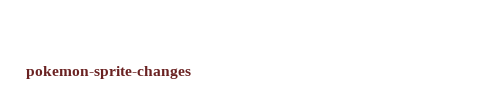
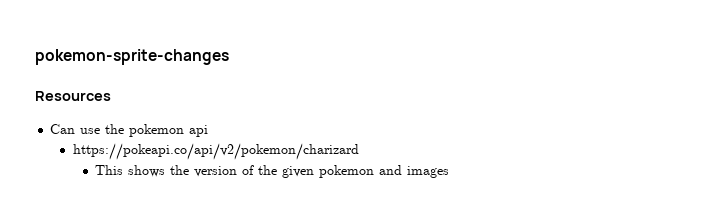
+ Resources
+ Can use the pokemon api
+ https://pokeapi.co/api/v2/pokemon/charizard
+ This shows the version of the given pokemon and images

